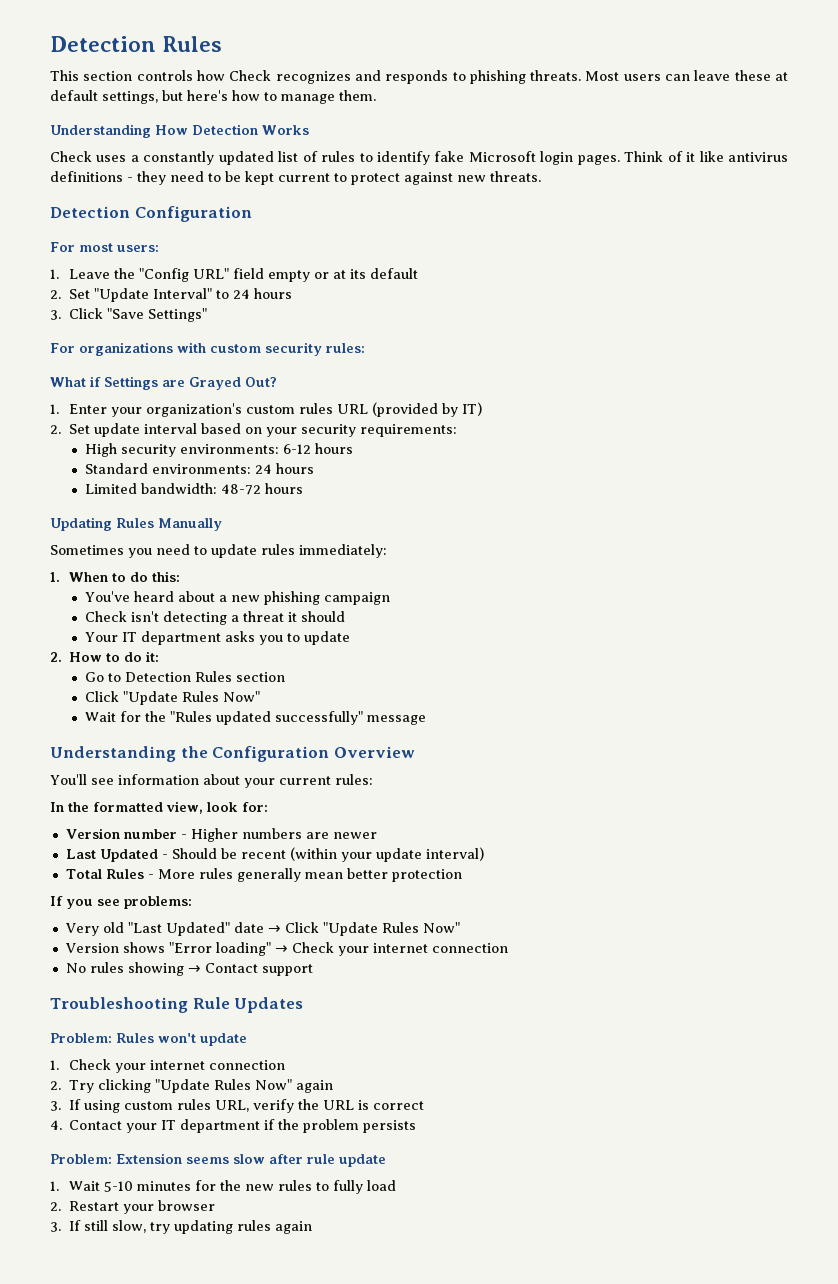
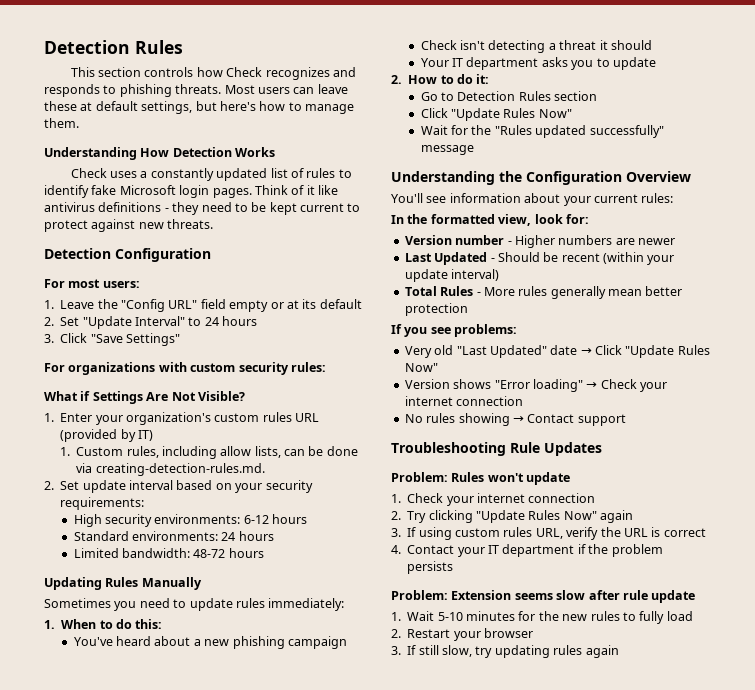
- What if Settings are Grayed Out?
+ What if Settings Are Not Visible?
+ 1. Custom rules, including allow lists, can be done via creating-detection-rules.md.

